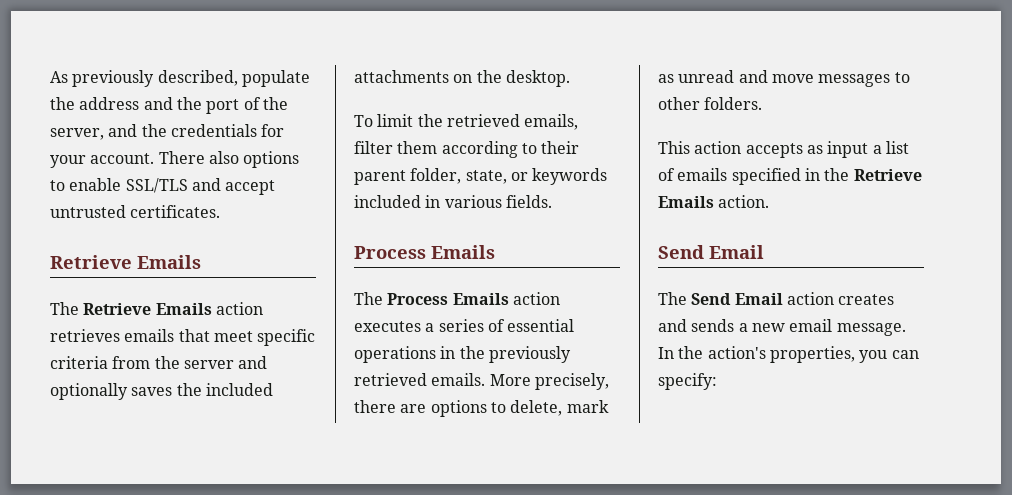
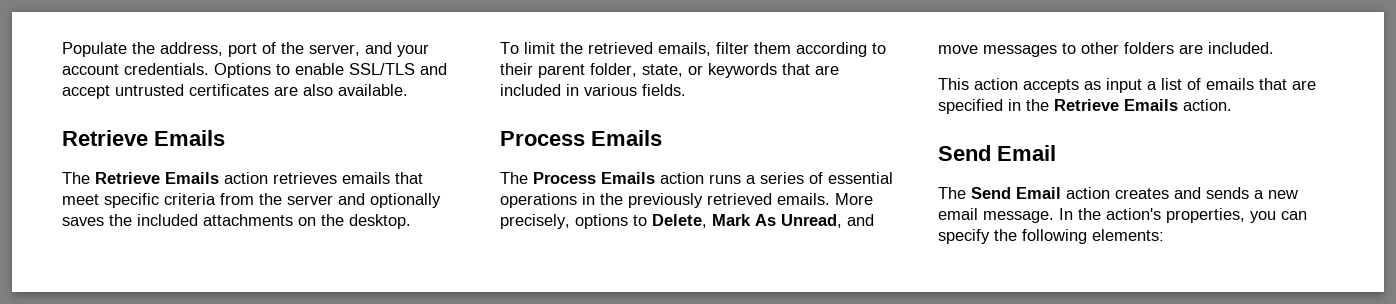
- As previously described, populate the address and the port of the server, and the credentials for your account. There also options to enable SSL/TLS and accept untrusted certificates.
+ Populate the address, port of the server, and your account credentials. Options to enable SSL/TLS and accept untrusted certificates are also available.
- To limit the retrieved emails, filter them according to their parent folder, state, or keywords included in various fields.
+ To limit the retrieved emails, filter them according to their parent folder, state, or keywords that are included in various fields.
- The Process Emails action executes a series of essential operations in the previously retrieved emails.
+ The Process Emails action runs a series of essential operations in the previously retrieved emails.
- More precisely, there are options to delete, mark as unread and move messages to other folders.
+ More precisely, options to Delete, Mark As Unread, and move messages to other folders are included.
- This action accepts as input a list of emails specified in the Retrieve Emails action.
+ This action accepts as input a list of emails that are specified in the Retrieve Emails action.
- In the action's properties, you can specify:
+ In the action's properties, you can specify the following elements:

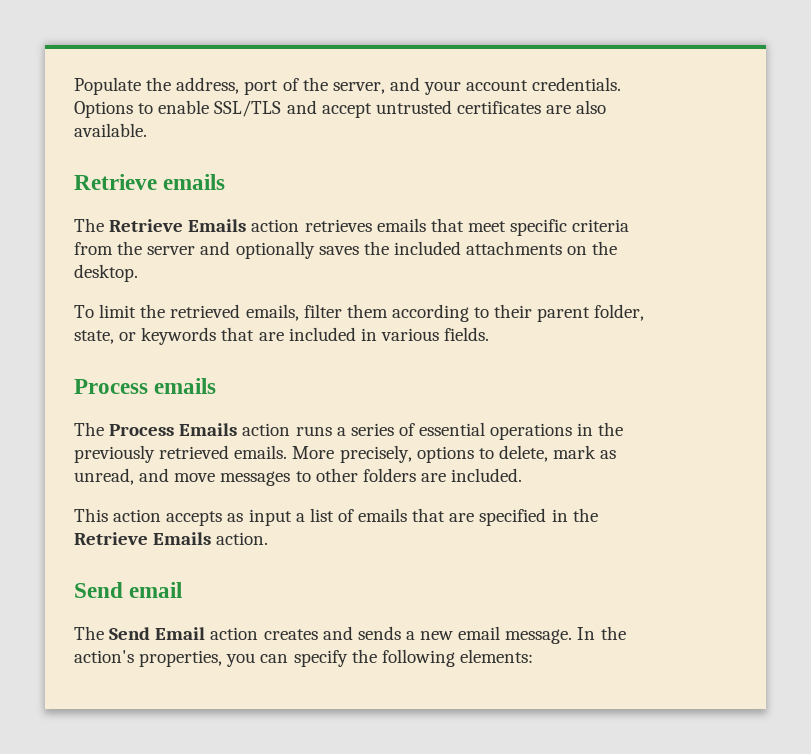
  Options to enable SSL/TLS and accept untrusted certificates are also available.
- Retrieve Emails
+ Retrieve emails
  To limit the retrieved emails, filter them according to their parent folder, state, or keywords that are included in various fields.
- Process Emails
+ Process emails
- More precisely, options to Delete, Mark As Unread, and move messages to other folders are included.
+ More precisely, options to delete, mark as unread, and move messages to other folders are included.
  This action accepts as input a list of emails that are specified in the Retrieve Emails action.
- Send Email
+ Send email

